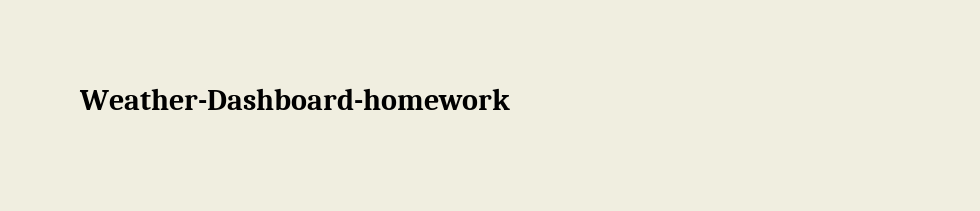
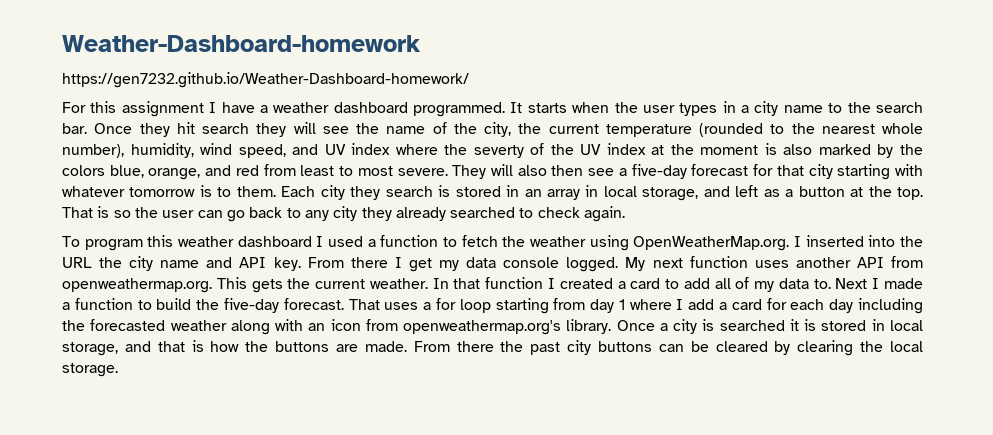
+ https://gen7232.github.io/Weather-Dashboard-homework/
+ For this assignment I have a weather dashboard programmed. It starts when the user types in a city name to the search bar. Once they hit search they will see the name of the city, the current temperature (rounded to the nearest whole number), humidity, wind speed, and UV index where the severty of the UV index at the moment is also marked by the colors blue, orange, and red from least to most severe. They will also then see a five-day forecast for that city starting with whatever tomorrow is to them. Each city they search is stored in an array in local storage, and left as a button at the top. That is so the user can go back to any city they already searched to check again.
+ To program this weather dashboard I used a function to fetch the weather using OpenWeatherMap.org. I inserted into the URL the city name and API key. From there I get my data console logged. My next function uses another API from openweathermap.org. This gets the current weather. In that function I created a card to add all of my data to. Next I made a function to build the five-day forecast. That uses a for loop starting from day 1 where I add a card for each day including the forecasted weather along with an icon from openweathermap.org's library. Once a city is searched it is stored in local storage, and that is how the buttons are made. From there the past city buttons can be cleared by clearing the local storage.

